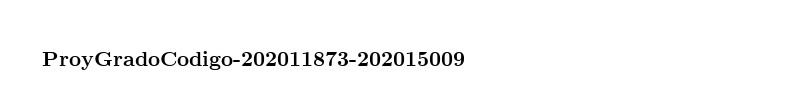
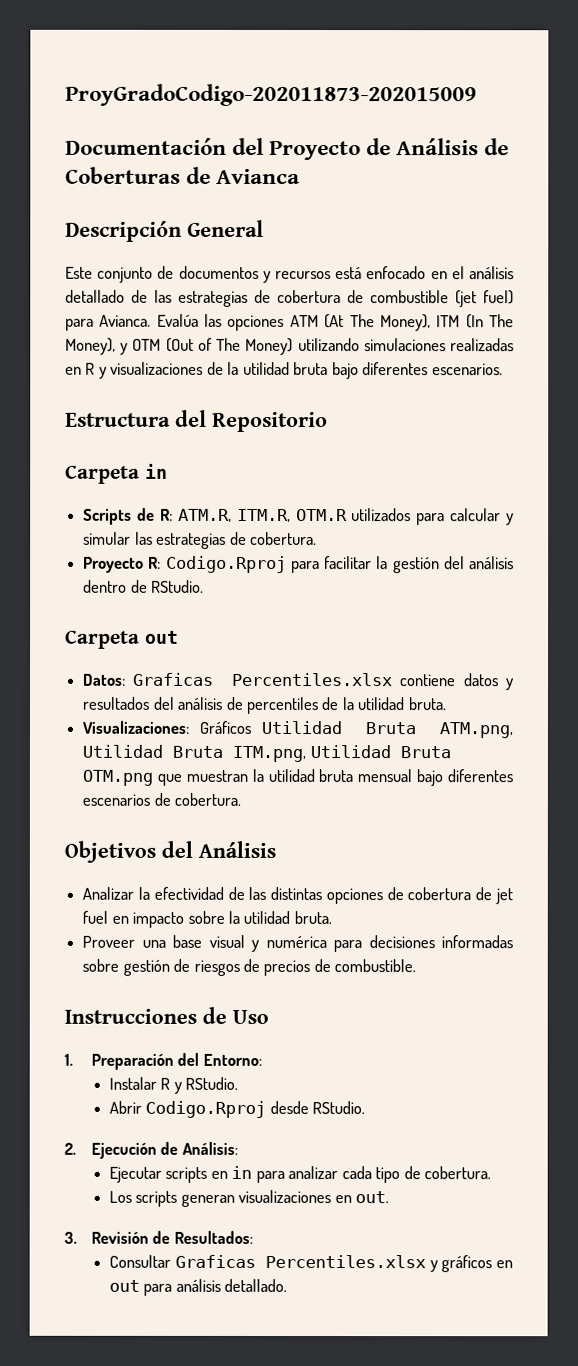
+ Documentación del Proyecto de Análisis de Coberturas de Avianca
+ Descripción General
+ Este conjunto de documentos y recursos está enfocado en el análisis detallado de las estrategias de cobertura de combustible (jet fuel) para Avianca. Evalúa las opciones ATM (At The Money), ITM (In The Money), y OTM (Out of The Money) utilizando simulaciones realizadas en R y visualizaciones de la utilidad bruta bajo diferentes escenarios.
+ Estructura del Repositorio
+ Carpeta in
+ Scripts de R: ATM.R, ITM.R, OTM.R utilizados para calcular y simular las estrategias de cobertura.
+ Proyecto R: Codigo.Rproj para facilitar la gestión del análisis dentro de RStudio.
+ Carpeta out
+ Datos: Graficas Percentiles.xlsx contiene datos y resultados del análisis de percentiles de la utilidad bruta.
+ Visualizaciones: Gráficos Utilidad Bruta ATM.png, Utilidad Bruta ITM.png, Utilidad Bruta OTM.png que muestran la utilidad bruta mensual bajo diferentes escenarios de cobertura.
+ Objetivos del Análisis
+ Analizar la efectividad de las distintas opciones de cobertura de jet fuel en impacto sobre la utilidad bruta.
+ Proveer una base visual y numérica para decisiones informadas sobre gestión de riesgos de precios de combustible.
+ Instrucciones de Uso
+ 1. Preparación del Entorno:
+ Instalar R y RStudio.
+ Abrir Codigo.Rproj desde RStudio.
+ 2. Ejecución de Análisis:
+ Ejecutar scripts en in para analizar cada tipo de cobertura.
+ Los scripts generan visualizaciones en out.
+ 3. Revisión de Resultados:
+ Consultar Graficas Percentiles.xlsx y gráficos en out para análisis detallado.

